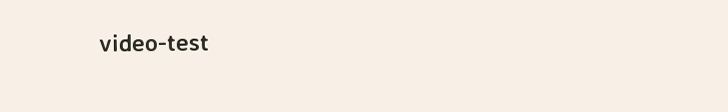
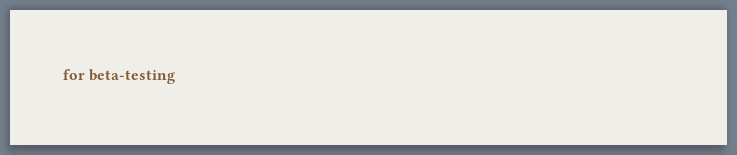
- video-test
+ for beta-testing

